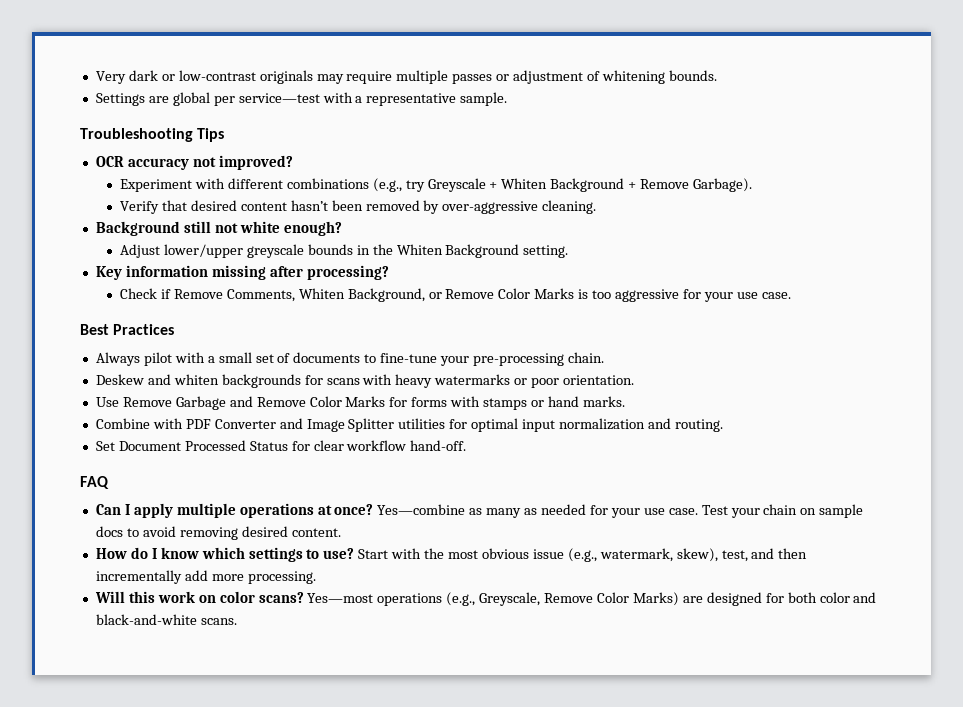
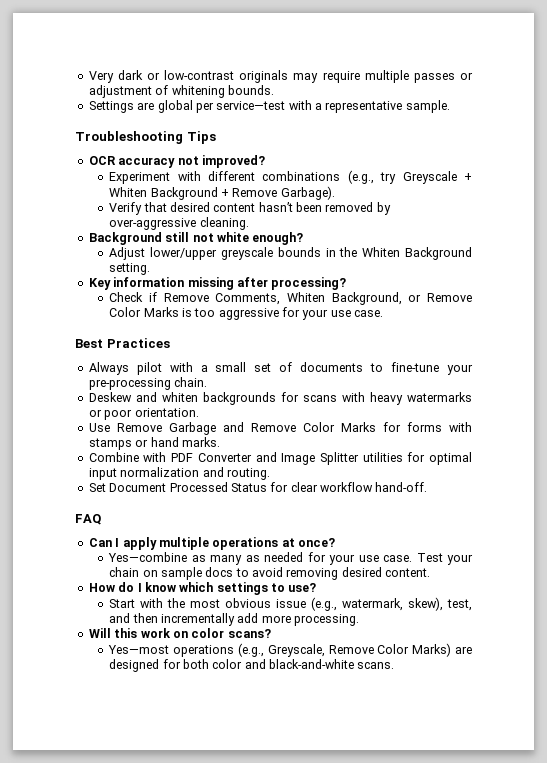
- Can I apply multiple operations at once? Yes—combine as many as needed for your use case.
+ Can I apply multiple operations at once?
+ Yes—combine as many as needed for your use case.
- How do I know which settings to use? Start with the most obvious issue (e.g., watermark, skew), test, and then incrementally add more processing.
+ How do I know which settings to use?
+ Start with the most obvious issue (e.g., watermark, skew), test, and then incrementally add more processing.
- Will this work on color scans? Yes—most operations (e.g., Greyscale, Remove Color Marks) are designed for both color and black-and-white scans.
+ Will this work on color scans?
+ Yes—most operations (e.g., Greyscale, Remove Color Marks) are designed for both color and black-and-white scans.

